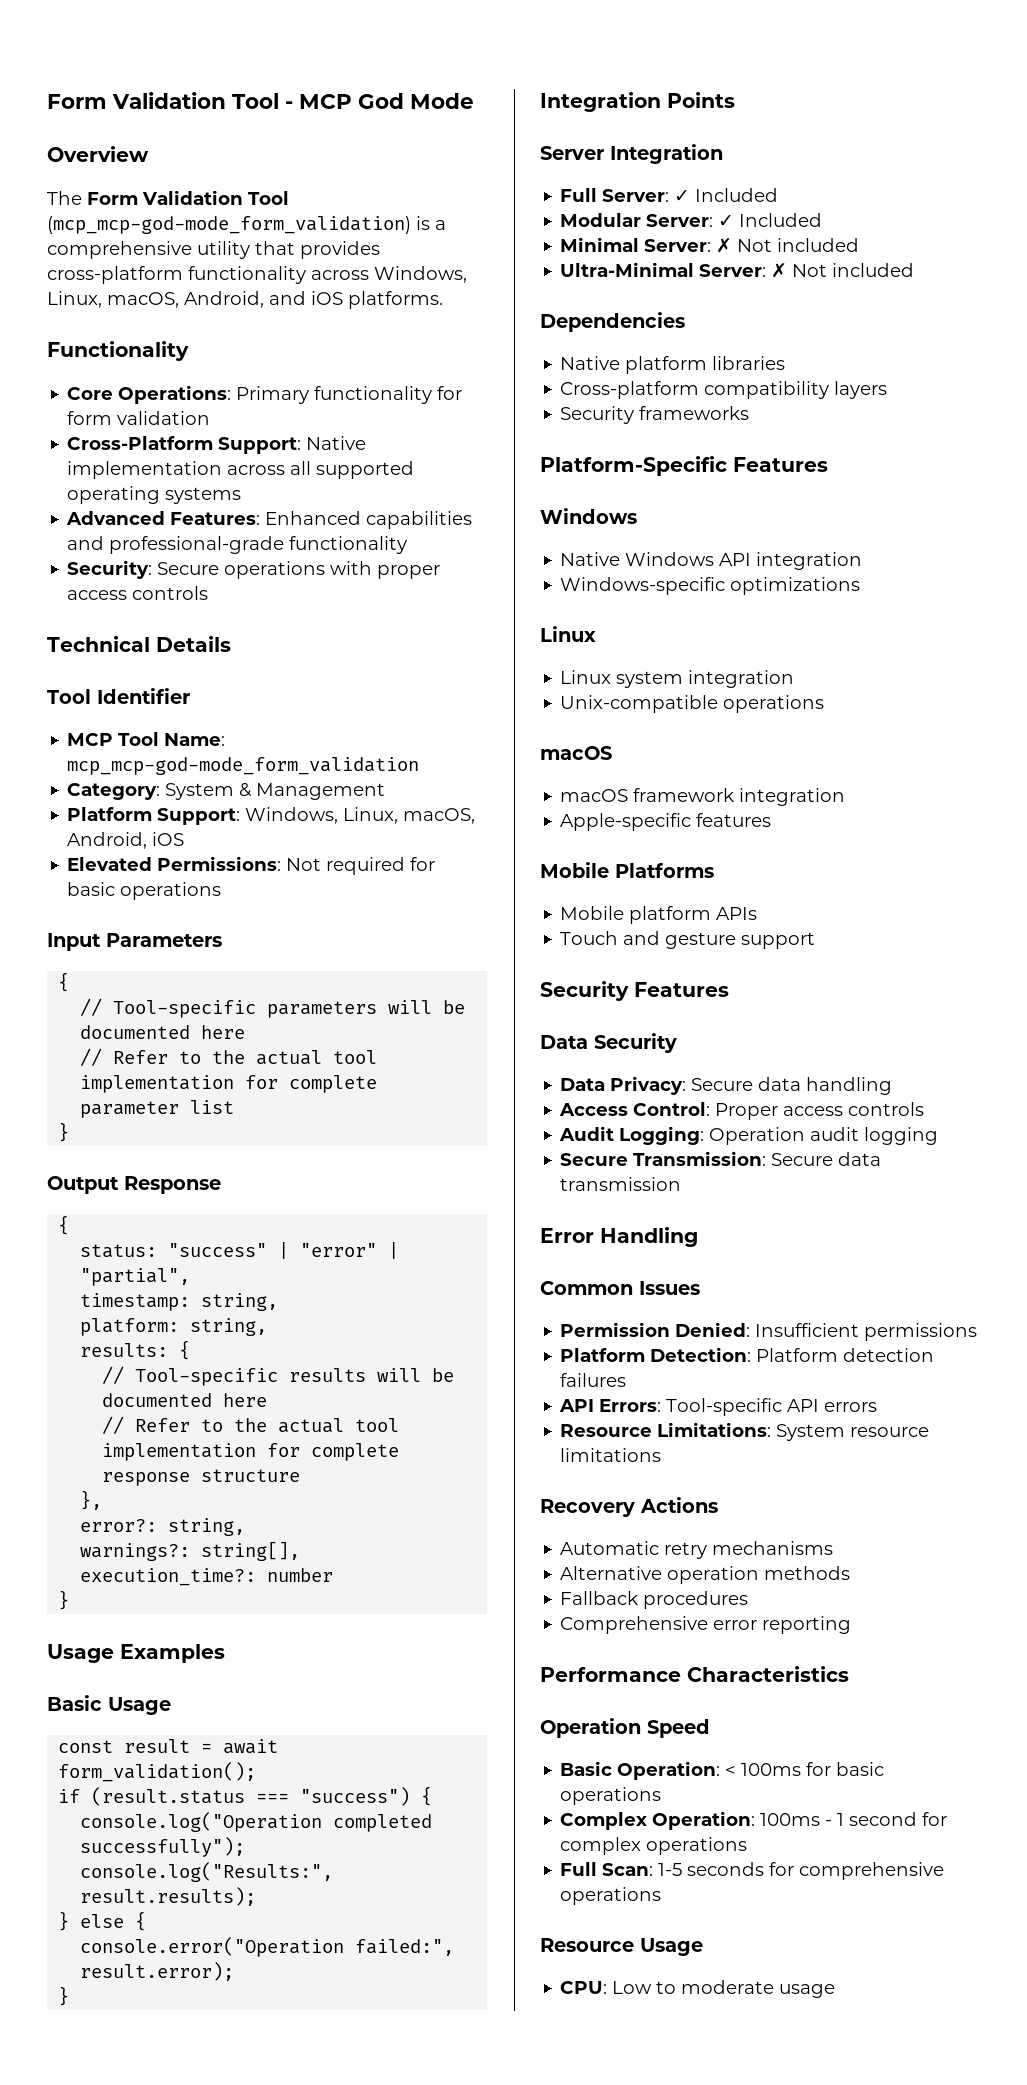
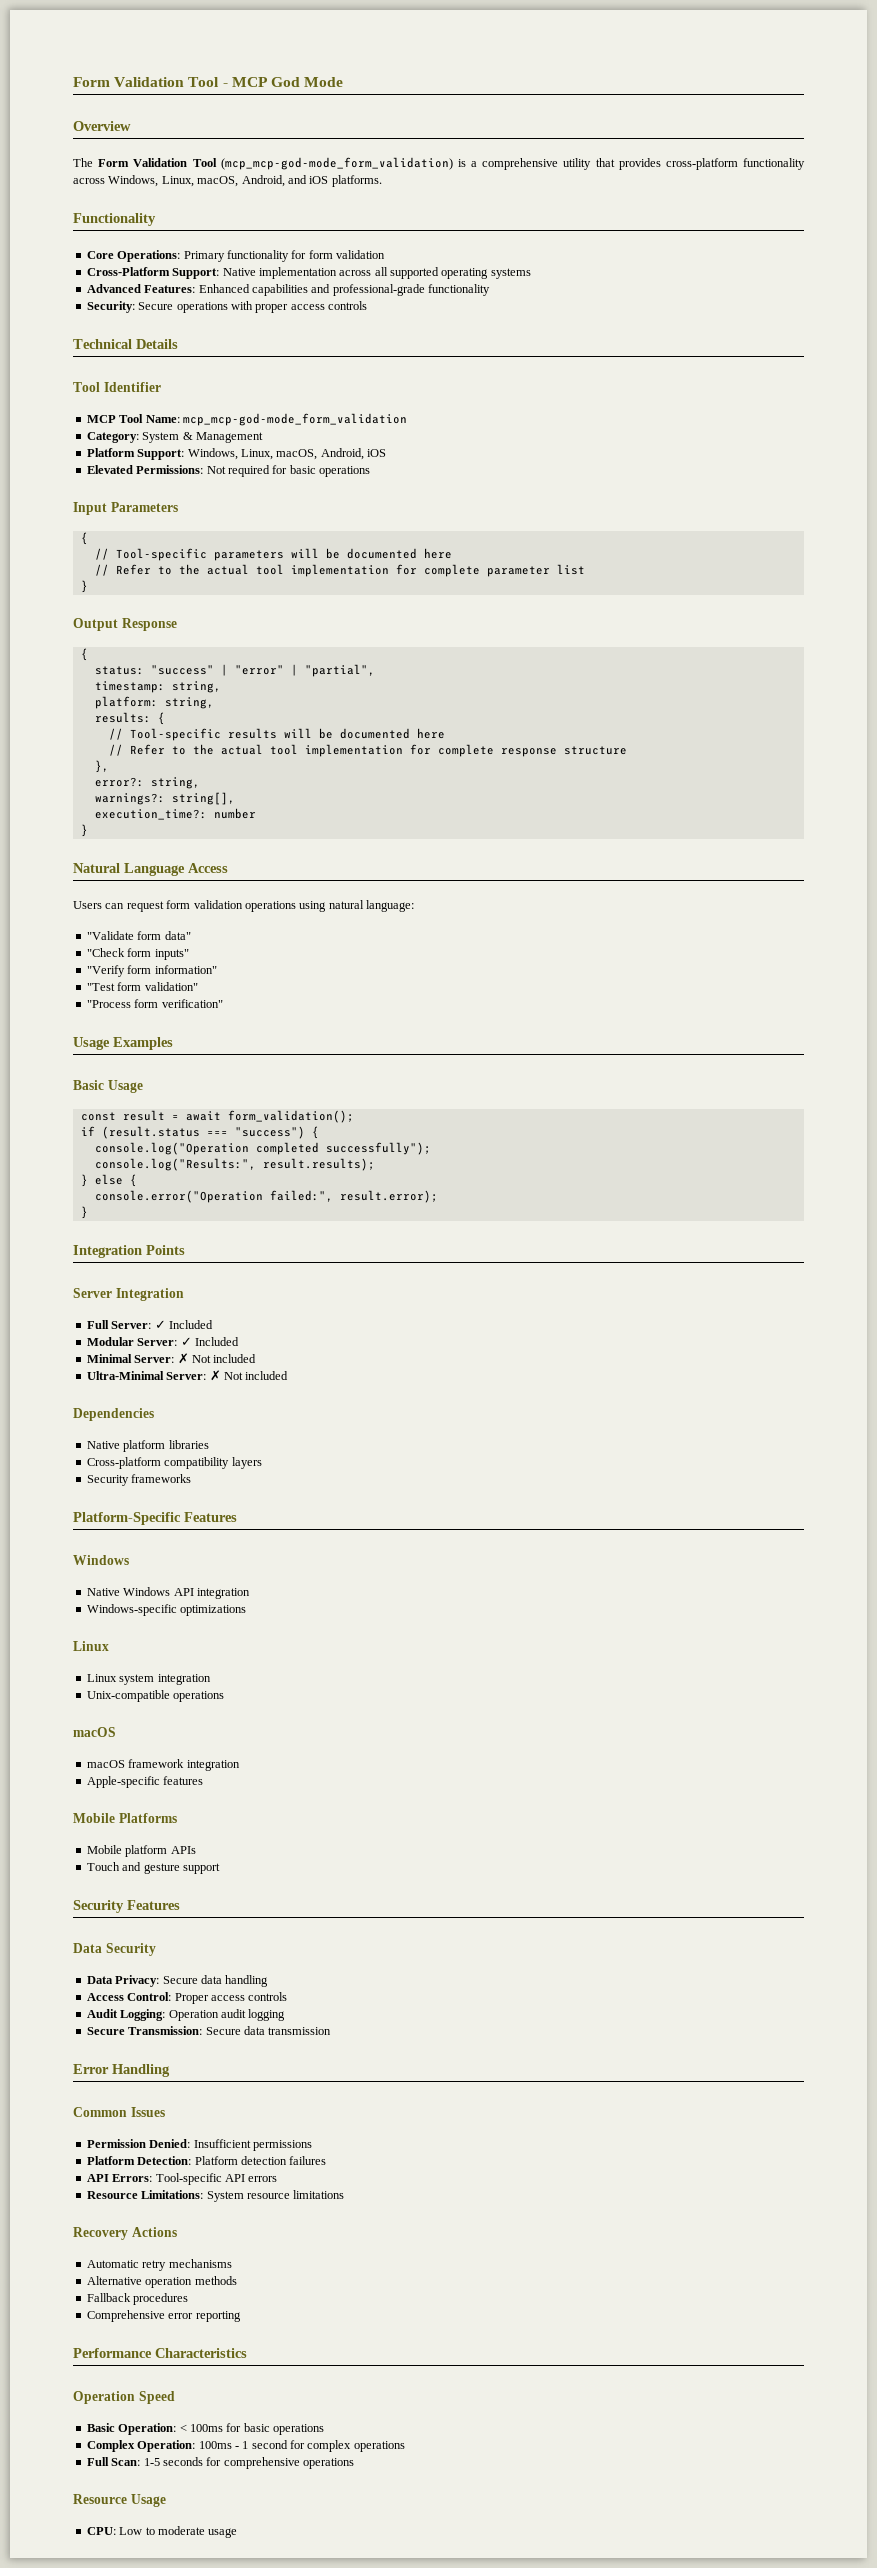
+ Natural Language Access
+ Users can request form validation operations using natural language:
+ "Validate form data"
+ "Check form inputs"
+ "Verify form information"
+ "Test form validation"
+ "Process form verification"

